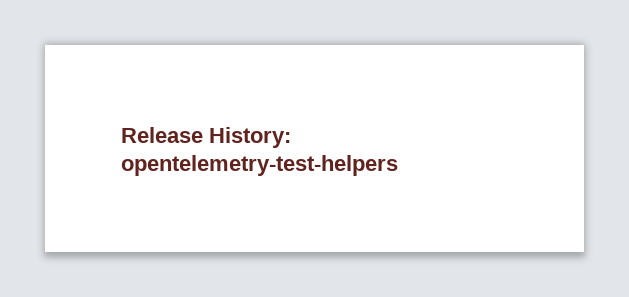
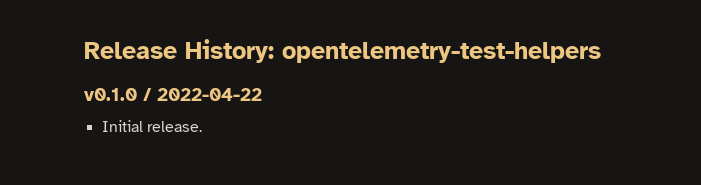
+ v0.1.0 / 2022-04-22
+ Initial release.

